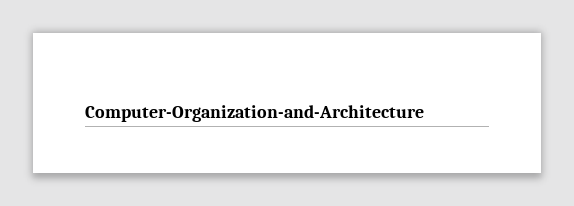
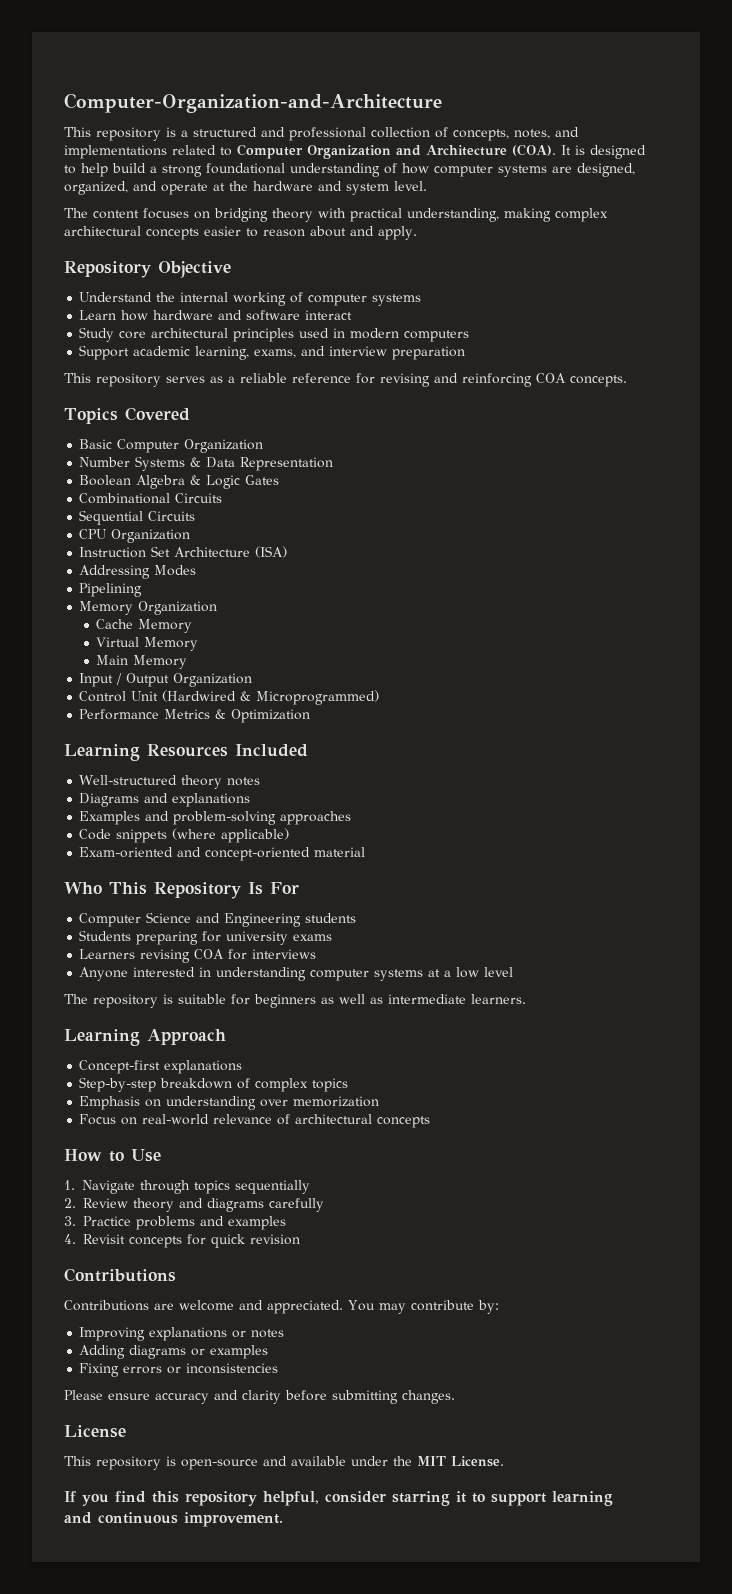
+ This repository is a structured and professional collection of concepts, notes, and implementations related to Computer Organization and Architecture (COA). It is designed to help build a strong foundational understanding of how computer systems are designed, organized, and operate at the hardware and system level.
+ The content focuses on bridging theory with practical understanding, making complex architectural concepts easier to reason about and apply.
+ Repository Objective
+ Understand the internal working of computer systems
+ Learn how hardware and software interact
+ Study core architectural principles used in modern computers
+ Support academic learning, exams, and interview preparation
+ This repository serves as a reliable reference for revising and reinforcing COA concepts.
+ Topics Covered
+ Basic Computer Organization
+ Number Systems & Data Representation
+ Boolean Algebra & Logic Gates
+ Combinational Circuits
+ Sequential Circuits
+ CPU Organization
+ Instruction Set Architecture (ISA)
+ Addressing Modes
+ Pipelining
+ Memory Organization
+ Cache Memory
+ Virtual Memory
+ Main Memory
+ Input / Output Organization
+ Control Unit (Hardwired & Microprogrammed)
+ Performance Metrics & Optimization
+ Learning Resources Included
+ Well-structured theory notes
+ Diagrams and explanations
+ Examples and problem-solving approaches
+ Code snippets (where applicable)
+ Exam-oriented and concept-oriented material
+ Who This Repository Is For
+ Computer Science and Engineering students
+ Students preparing for university exams
+ Learners revising COA for interviews
+ Anyone interested in understanding computer systems at a low level
+ The repository is suitable for beginners as well as intermediate learners.
+ Learning Approach
+ Concept-first explanations
+ Step-by-step breakdown of complex topics
+ Emphasis on understanding over memorization
+ Focus on real-world relevance of architectural concepts
+ How to Use
+ 1. Navigate through topics sequentially
+ 2. Review theory and diagrams carefully
+ 3. Practice problems and examples
+ 4. Revisit concepts for quick revision
+ Contributions
+ Contributions are welcome and appreciated. You may contribute by:
+ Improving explanations or notes
+ Adding diagrams or examples
+ Fixing errors or inconsistencies
+ Please ensure accuracy and clarity before submitting changes.
+ License
+ This repository is open-source and available under the MIT License.
+ If you find this repository helpful, consider starring it to support learning and continuous improvement.

